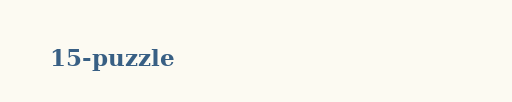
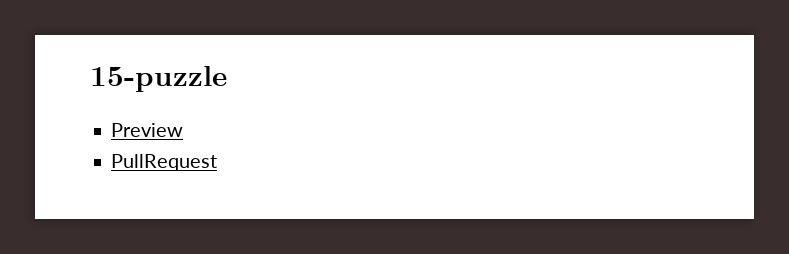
+ Preview
+ PullRequest

